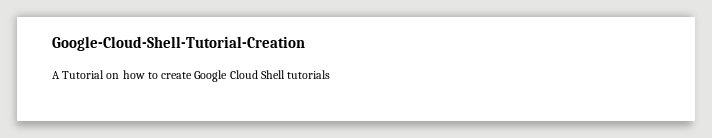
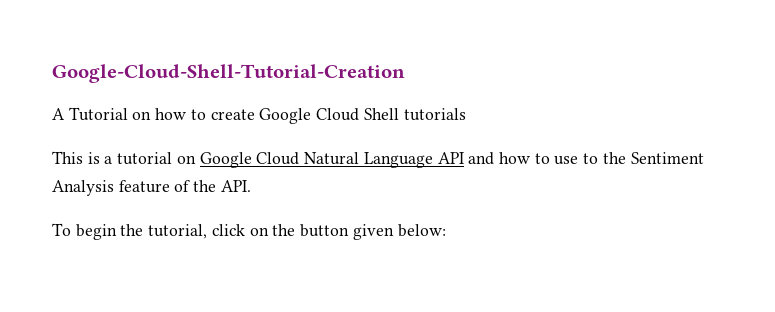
+ This is a tutorial on Google Cloud Natural Language API and how to use to the Sentiment Analysis feature of the API.
+ To begin the tutorial, click on the button given below:

